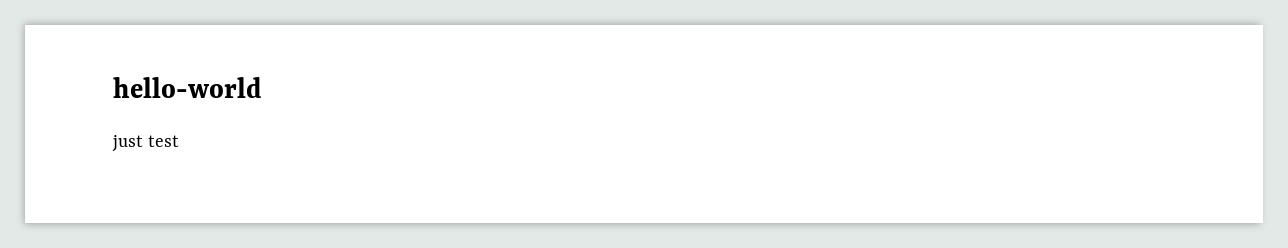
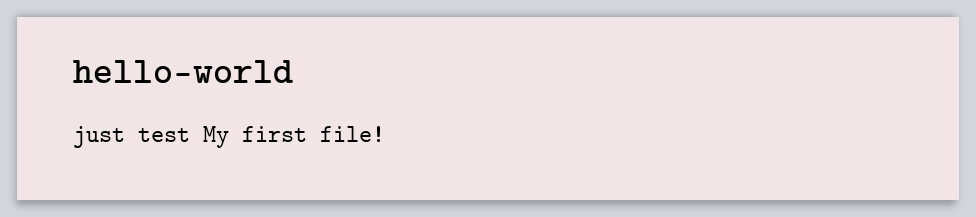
- just test
+ just test My first file!

